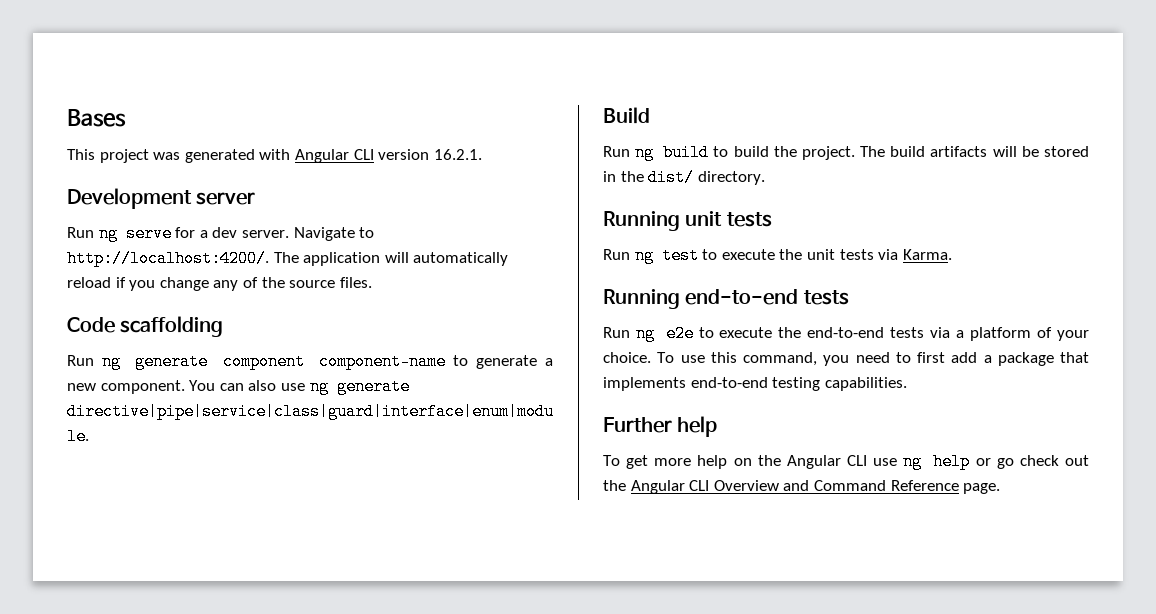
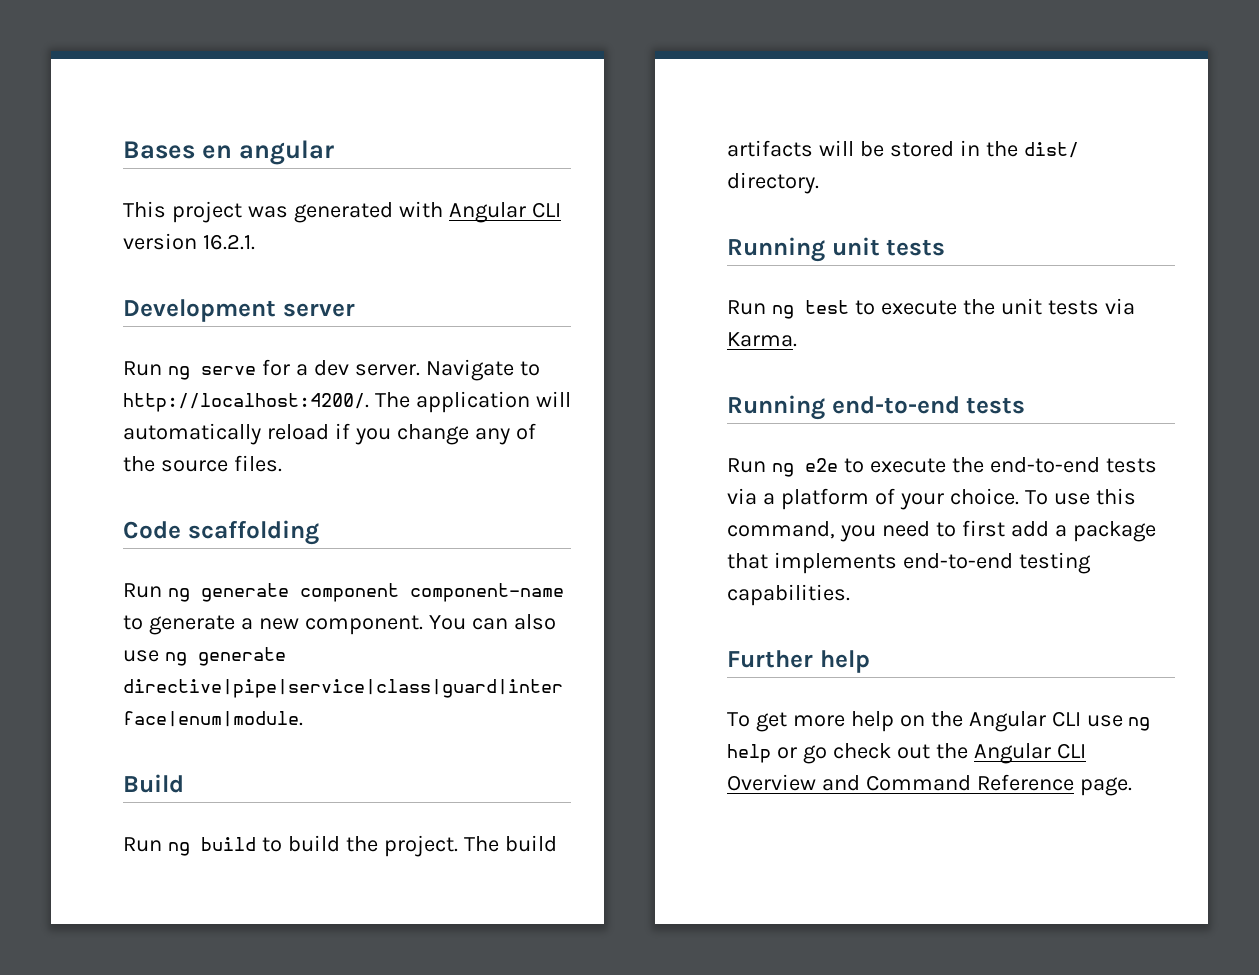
- Bases
+ Bases en angular

